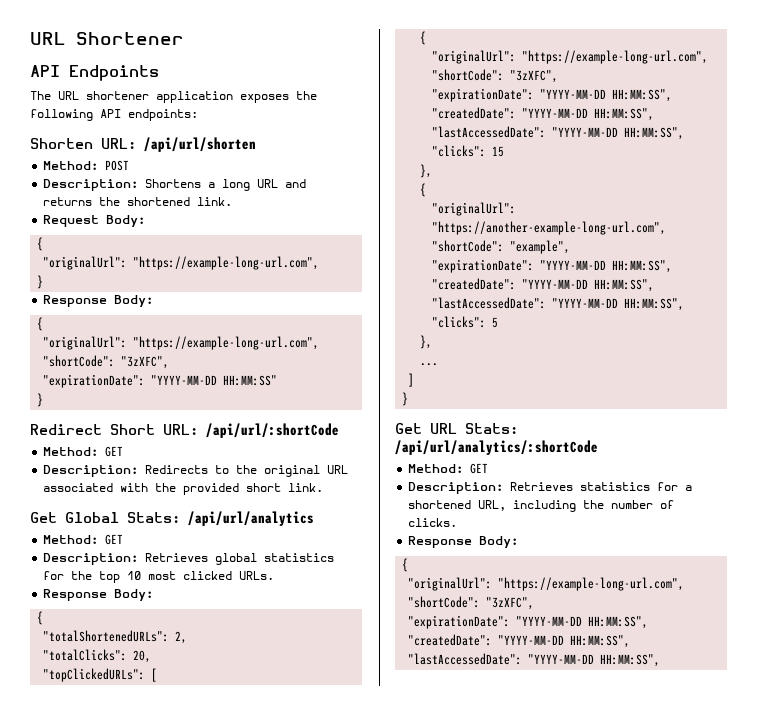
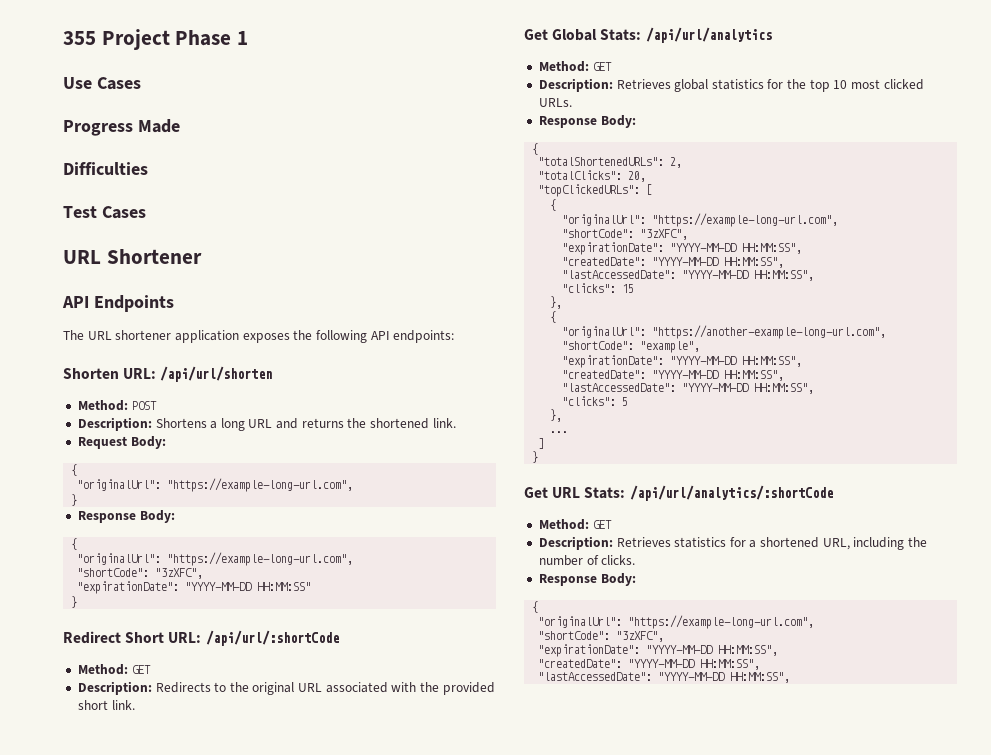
+ 355 Project Phase 1
+ Use Cases
+ Progress Made
+ Difficulties
+ Test Cases

